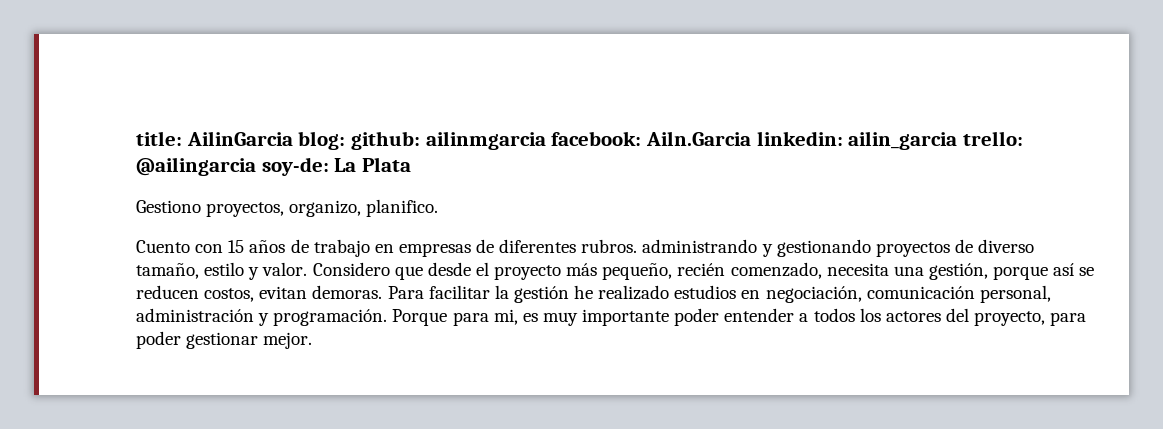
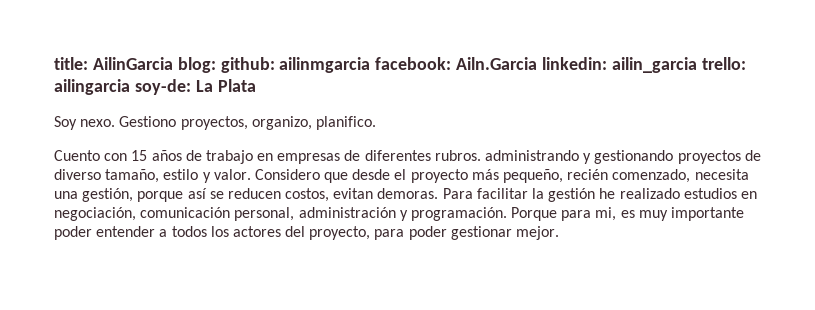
- title: AilinGarcia blog: github: ailinmgarcia facebook: Ailn.Garcia linkedin: ailin_garcia trello: @ailingarcia soy-de: La Plata
+ title: AilinGarcia blog: github: ailinmgarcia facebook: Ailn.Garcia linkedin: ailin_garcia trello: ailingarcia soy-de: La Plata
+ Soy nexo.

